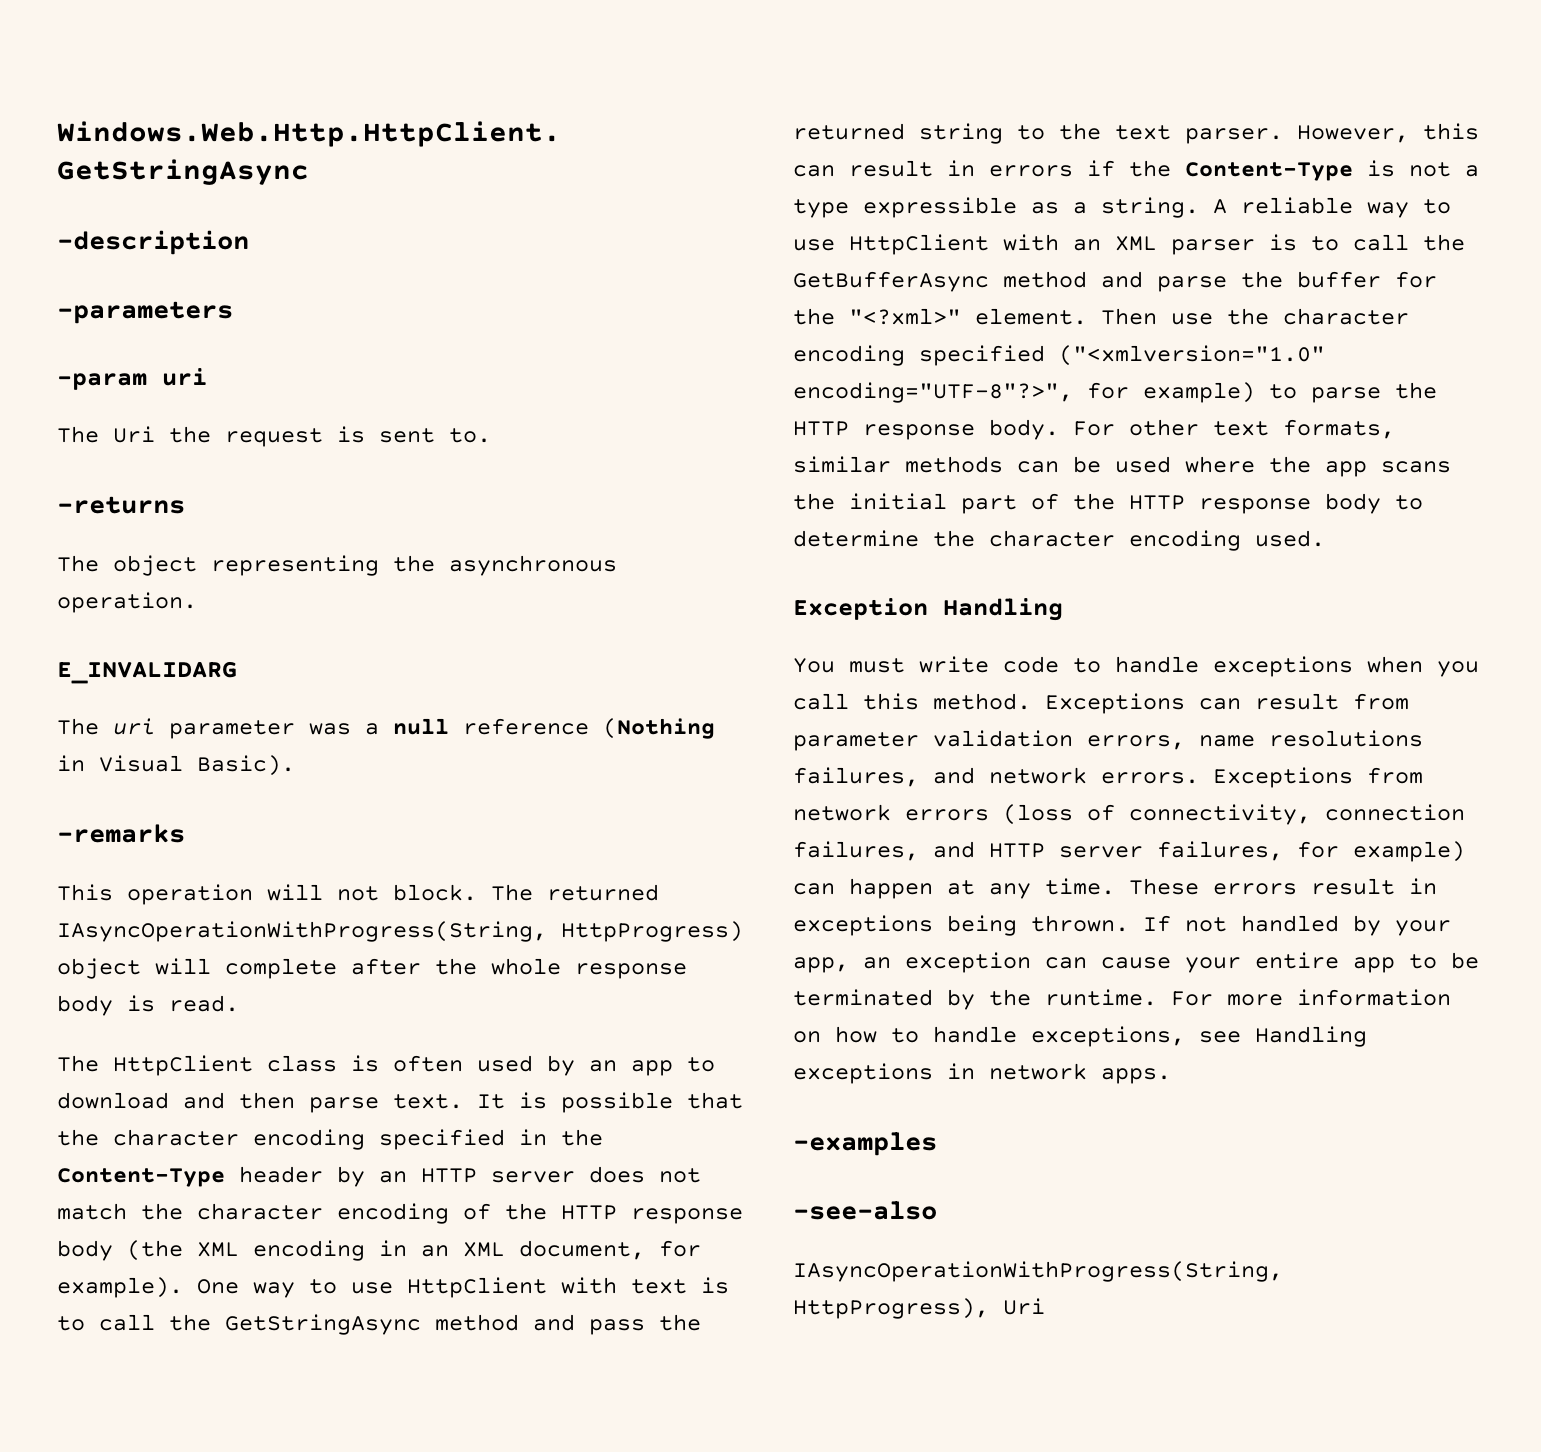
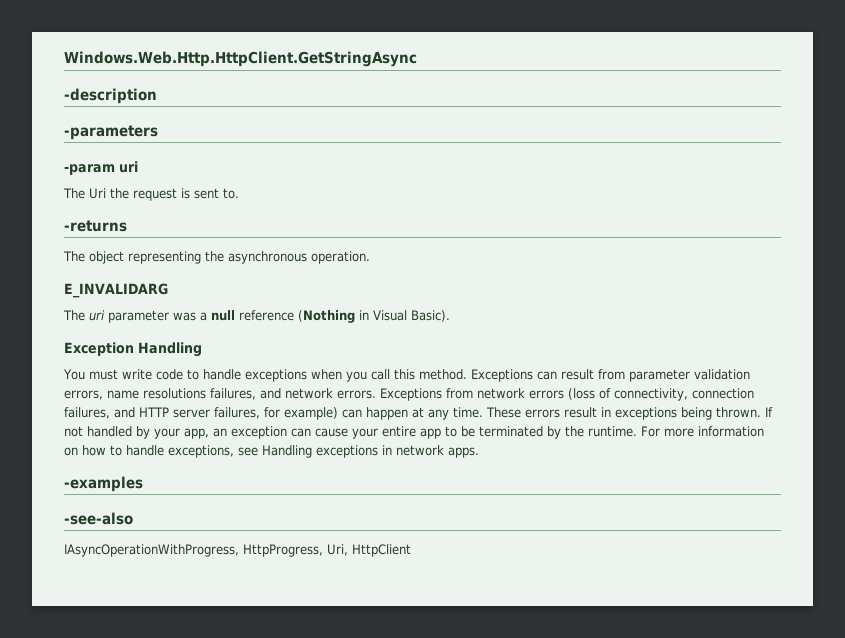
- -remarks
- This operation will not block. The returned IAsyncOperationWithProgress(String, HttpProgress) object will complete after the whole response body is read.
- The HttpClient class is often used by an app to download and then parse text. It is possible that the character encoding specified in the Content-Type header by an HTTP server does not match the character encoding of the HTTP response body (the XML encoding in an XML document, for example). One way to use HttpClient with text is to call the GetStringAsync method and pass the returned string to the text parser. However, this can result in errors if the Content-Type is not a type expressible as a string. A reliable way to use HttpClient with an XML parser is to call the GetBufferAsync method and parse the buffer for the "<?xml>" element. Then use the character encoding specified ("<xmlversion="1.0" encoding="UTF-8"?>", for example) to parse the HTTP response body. For other text formats, similar methods can be used where the app scans the initial part of the HTTP response body to determine the character encoding used.
- IAsyncOperationWithProgress(String, HttpProgress), Uri
+ IAsyncOperationWithProgress, HttpProgress, Uri, HttpClient

